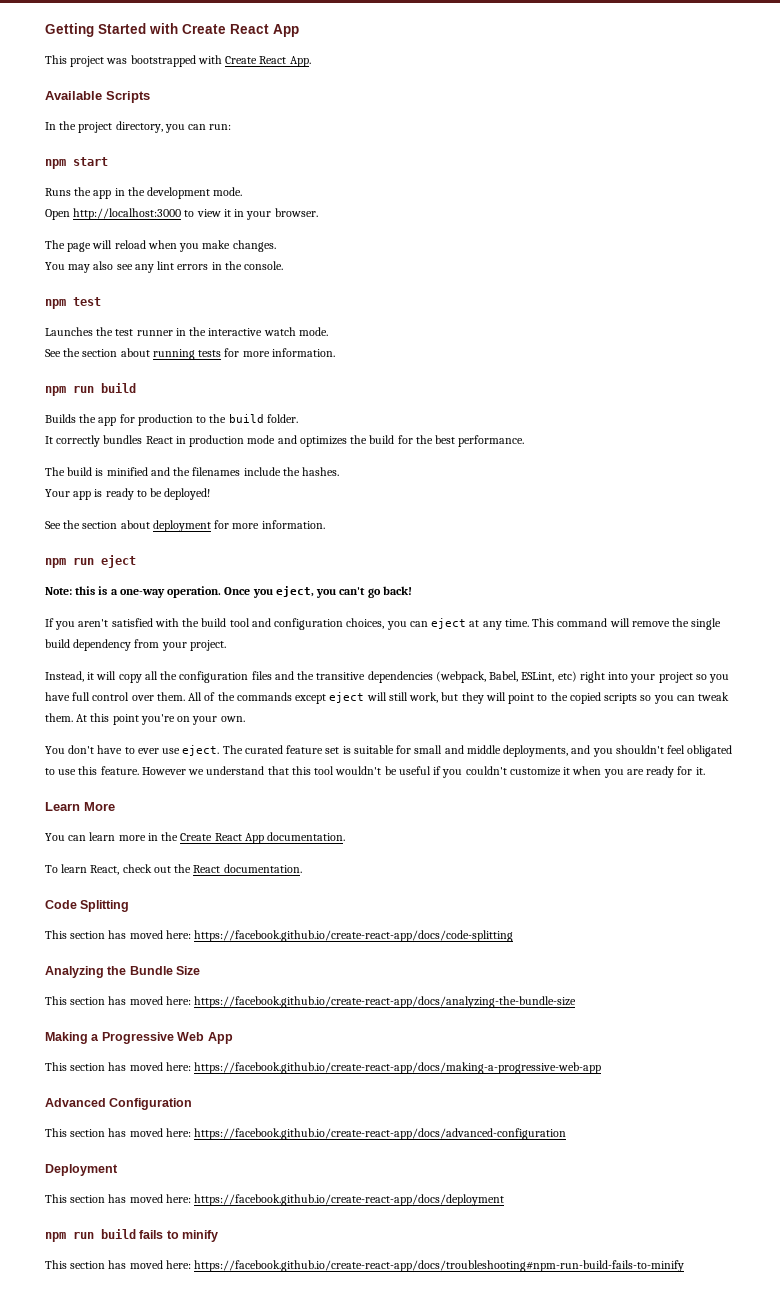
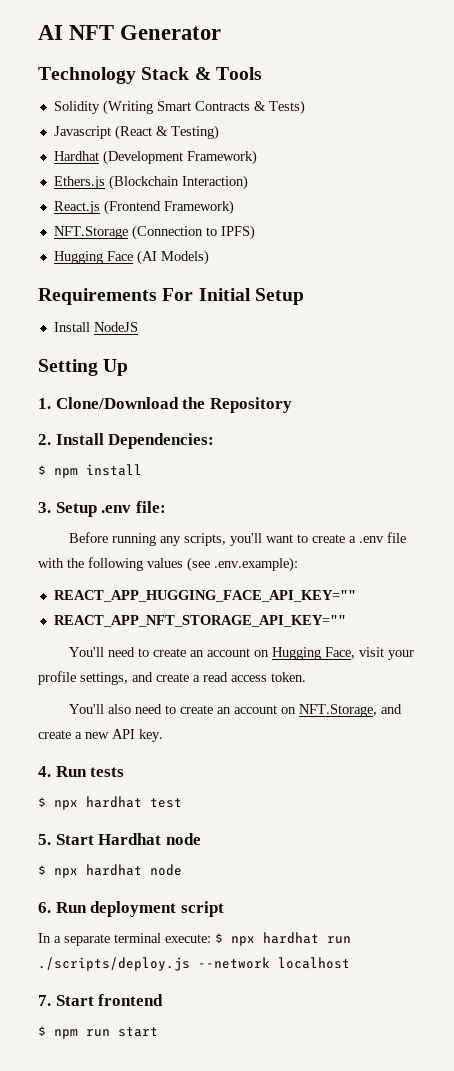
- Getting Started with Create React App
- This project was bootstrapped with Create React App.
- Available Scripts
- In the project directory, you can run:
- npm start
- Runs the app in the development mode.
- Open http://localhost:3000 to view it in your browser.
- The page will reload when you make changes.
- You may also see any lint errors in the console.
- npm test
- Launches the test runner in the interactive watch mode.
- See the section about running tests for more information.
- npm run build
- Builds the app for production to the build folder.
- It correctly bundles React in production mode and optimizes the build for the best performance.
- The build is minified and the filenames include the hashes.
- Your app is ready to be deployed!
- See the section about deployment for more information.
- npm run eject
- Note: this is a one-way operation. Once you eject, you can't go back!
- If you aren't satisfied with the build tool and configuration choices, you can eject at any time. This command will remove the single build dependency from your project.
- Instead, it will copy all the configuration files and the transitive dependencies (webpack, Babel, ESLint, etc) right into your project so you have full control over them. All of the commands except eject will still work, but they will point to the copied scripts so you can tweak them. At this point you're on your own.
- You don't have to ever use eject. The curated feature set is suitable for small and middle deployments, and you shouldn't feel obligated to use this feature. However we understand that this tool wouldn't be useful if you couldn't customize it when you are ready for it.
- Learn More
- You can learn more in the Create React App documentation.
- To learn React, check out the React documentation.
- Code Splitting
- This section has moved here: https://facebook.github.io/create-react-app/docs/code-splitting
- Analyzing the Bundle Size
- This section has moved here: https://facebook.github.io/create-react-app/docs/analyzing-the-bundle-size
- Making a Progressive Web App
- This section has moved here: https://facebook.github.io/create-react-app/docs/making-a-progressive-web-app
- Advanced Configuration
- This section has moved here: https://facebook.github.io/create-react-app/docs/advanced-configuration
- Deployment
- This section has moved here: https://facebook.github.io/create-react-app/docs/deployment
- npm run build fails to minify
- This section has moved here: https://facebook.github.io/create-react-app/docs/troubleshooting#npm-run-build-fails-to-minify
+ AI NFT Generator
+ Technology Stack & Tools
+ Solidity (Writing Smart Contracts & Tests)
+ Javascript (React & Testing)
+ Hardhat (Development Framework)
+ Ethers.js (Blockchain Interaction)
+ React.js (Frontend Framework)
+ NFT.Storage (Connection to IPFS)
+ Hugging Face (AI Models)
+ Requirements For Initial Setup
+ Install NodeJS
+ Setting Up
+ 1. Clone/Download the Repository
+ 2. Install Dependencies:
+ $ npm install
+ 3. Setup .env file:
+ Before running any scripts, you'll want to create a .env file with the following values (see .env.example):
+ REACT_APP_HUGGING_FACE_API_KEY=""
+ REACT_APP_NFT_STORAGE_API_KEY=""
+ You'll need to create an account on Hugging Face, visit your profile settings, and create a read access token.
+ You'll also need to create an account on NFT.Storage, and create a new API key.
+ 4. Run tests
+ $ npx hardhat test
+ 5. Start Hardhat node
+ $ npx hardhat node
+ 6. Run deployment script
+ In a separate terminal execute: $ npx hardhat run ./scripts/deploy.js --network localhost
+ 7. Start frontend
+ $ npm run start

